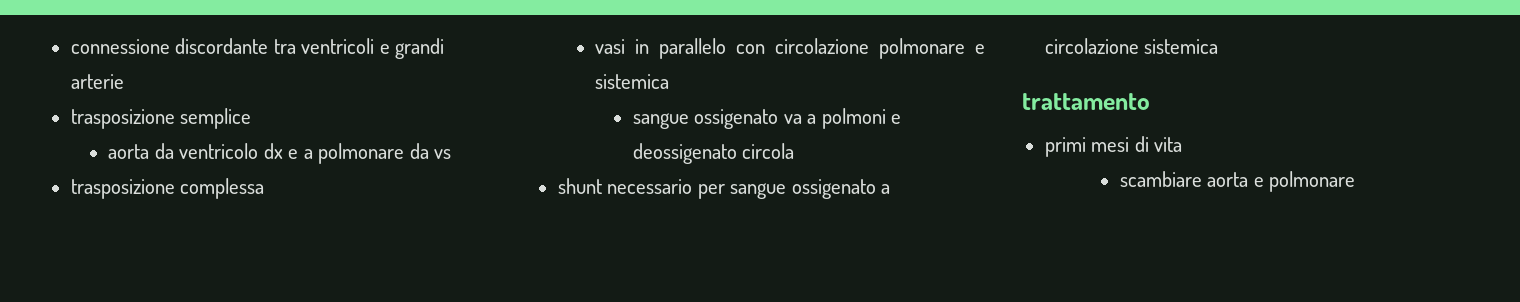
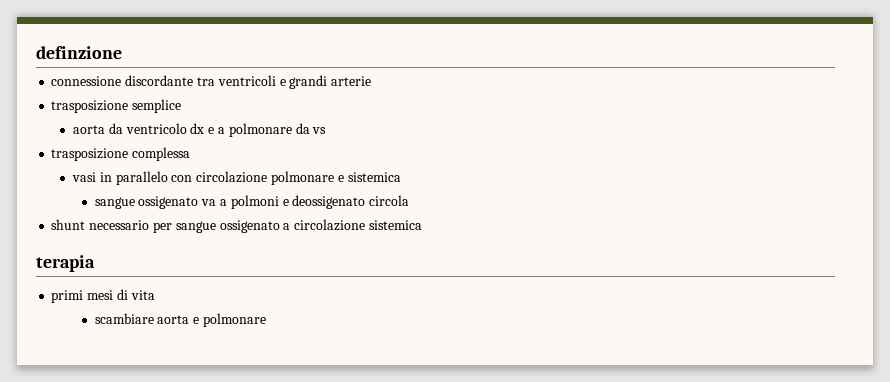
+ definzione
- trattamento
+ terapia

